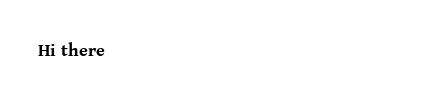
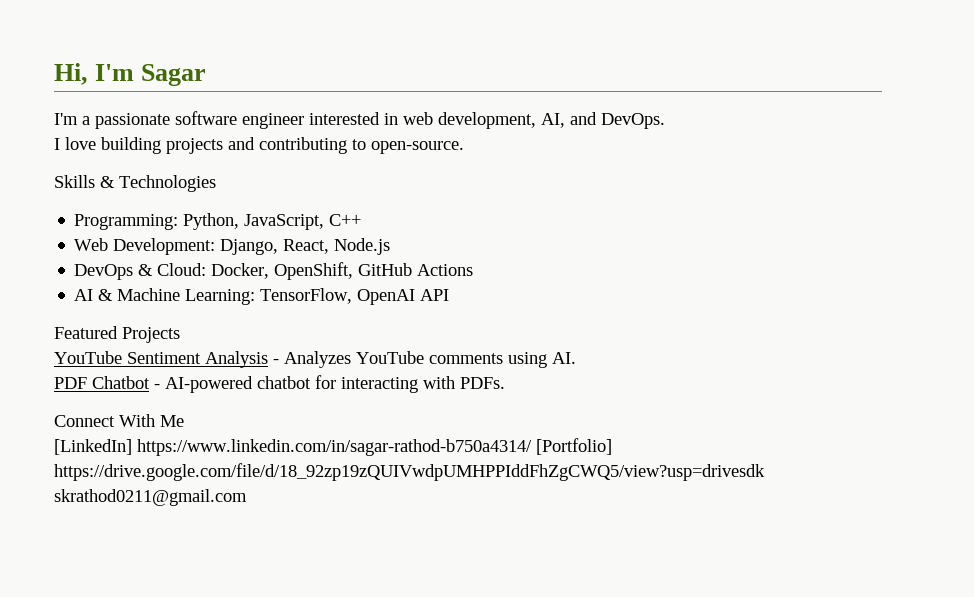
- Hi there
+ Hi, I'm Sagar
+ I'm a passionate software engineer interested in web development, AI, and DevOps.
+ I love building projects and contributing to open-source.
+ Skills & Technologies
+ Programming: Python, JavaScript, C++
+ Web Development: Django, React, Node.js
+ DevOps & Cloud: Docker, OpenShift, GitHub Actions
+ AI & Machine Learning: TensorFlow, OpenAI API
+ Featured Projects
+ YouTube Sentiment Analysis - Analyzes YouTube comments using AI.
+ PDF Chatbot - AI-powered chatbot for interacting with PDFs.
+ Connect With Me
+ [LinkedIn] https://www.linkedin.com/in/sagar-rathod-b750a4314/ [Portfolio] https://drive.google.com/file/d/18_92zp19zQUIVwdpUMHPPIddFhZgCWQ5/view?usp=drivesdk skrathod0211@gmail.com

